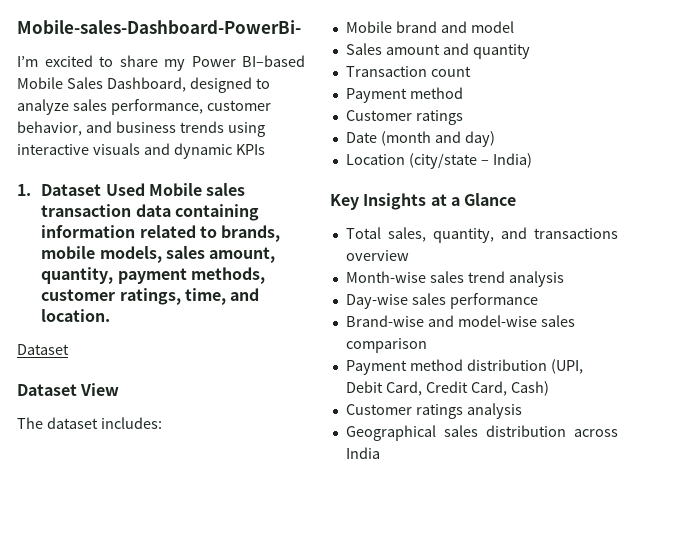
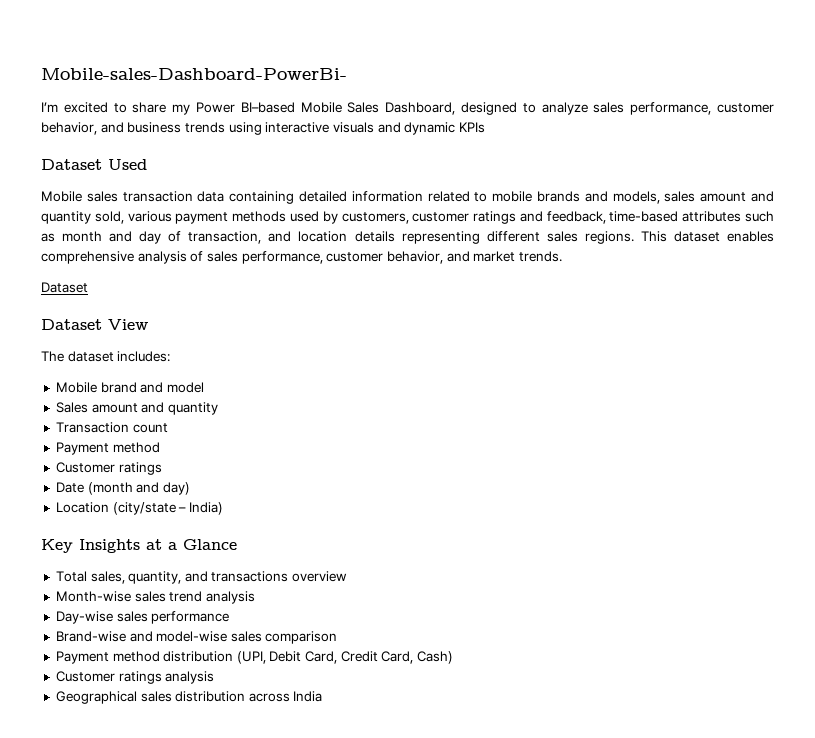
- 1. Dataset Used Mobile sales transaction data containing information related to brands, mobile models, sales amount, quantity, payment methods, customer ratings, time, and location.
+ Dataset Used
+ Mobile sales transaction data containing detailed information related to mobile brands and models, sales amount and quantity sold, various payment methods used by customers, customer ratings and feedback, time-based attributes such as month and day of transaction, and location details representing different sales regions. This dataset enables comprehensive analysis of sales performance, customer behavior, and market trends.

